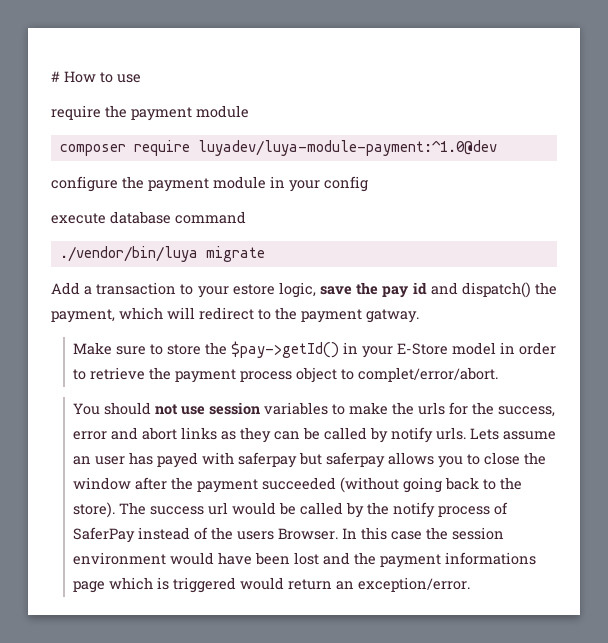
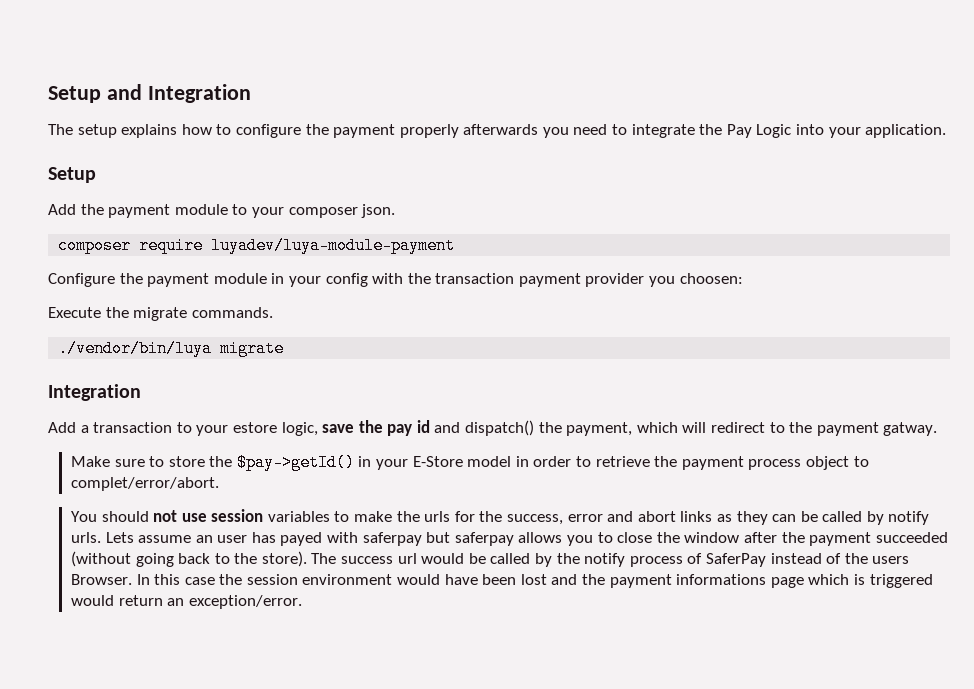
- # How to use
- require the payment module
+ Setup and Integration
+ The setup explains how to configure the payment properly afterwards you need to integrate the Pay Logic into your application.
+ Setup
+ Add the payment module to your composer json.
- composer require luyadev/luya-module-payment:^1.0@dev
- configure the payment module in your config
- execute database command
+ composer require luyadev/luya-module-payment
+ Configure the payment module in your config with the transaction payment provider you choosen:
+ Execute the migrate commands.
  ./vendor/bin/luya migrate
+ Integration

